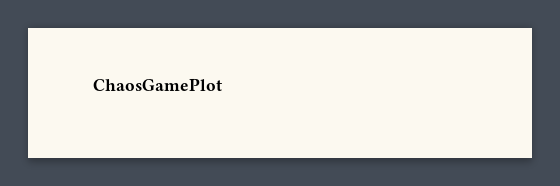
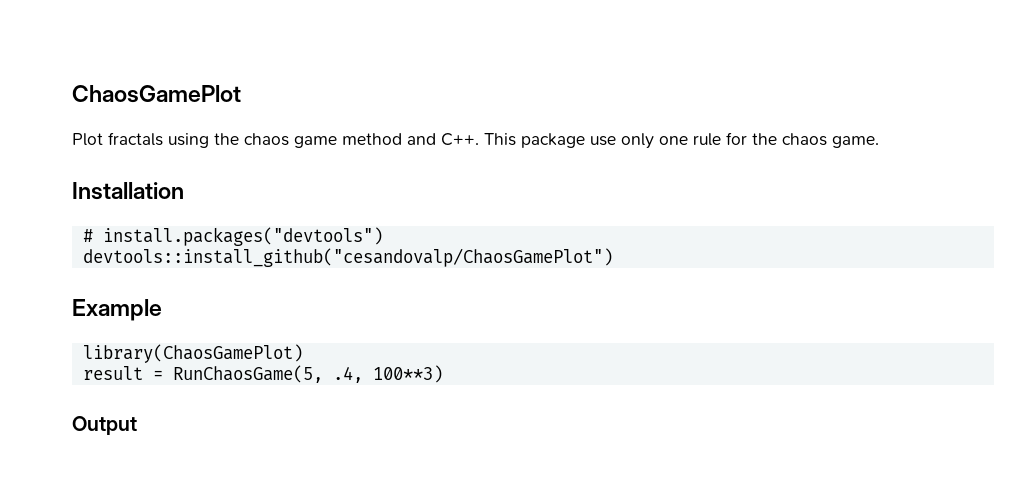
+ Plot fractals using the chaos game method and C++. This package use only one rule for the chaos game.
+ Installation
+ # install.packages("devtools")
+ devtools::install_github("cesandovalp/ChaosGamePlot")
+ Example
+ library(ChaosGamePlot)
+ result = RunChaosGame(5, .4, 100**3)
+ Output

